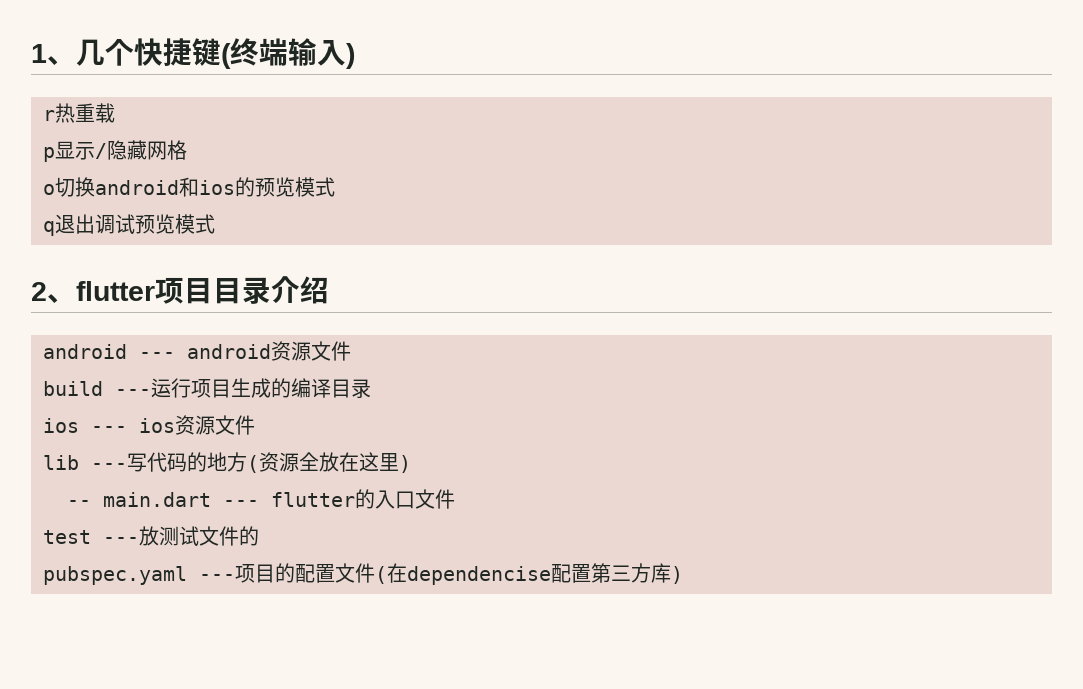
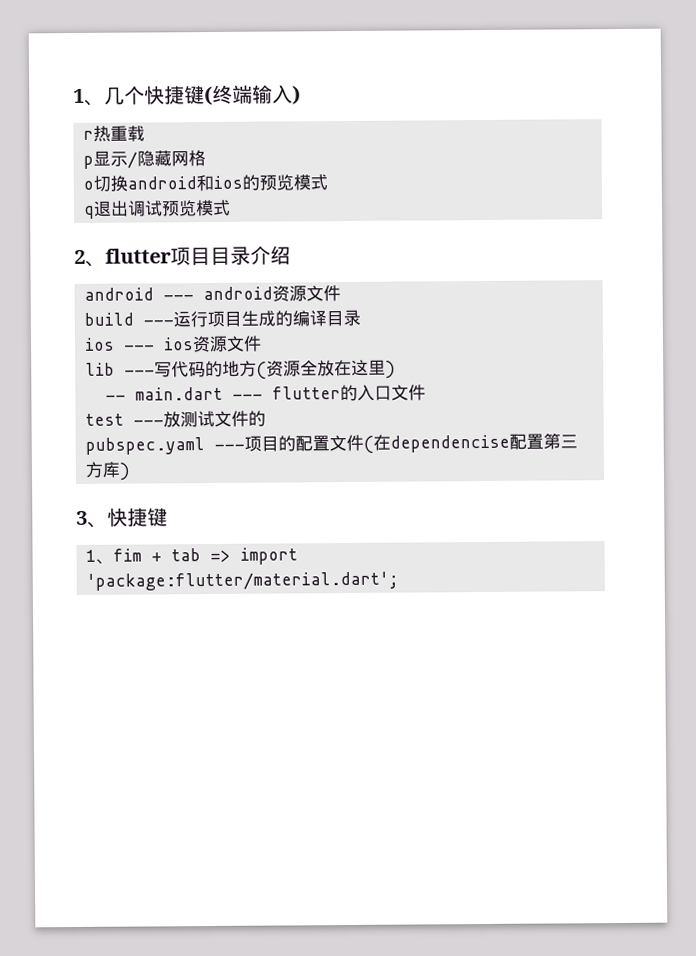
+ 3、快捷键
+ 1、fim + tab => import 'package:flutter/material.dart';

